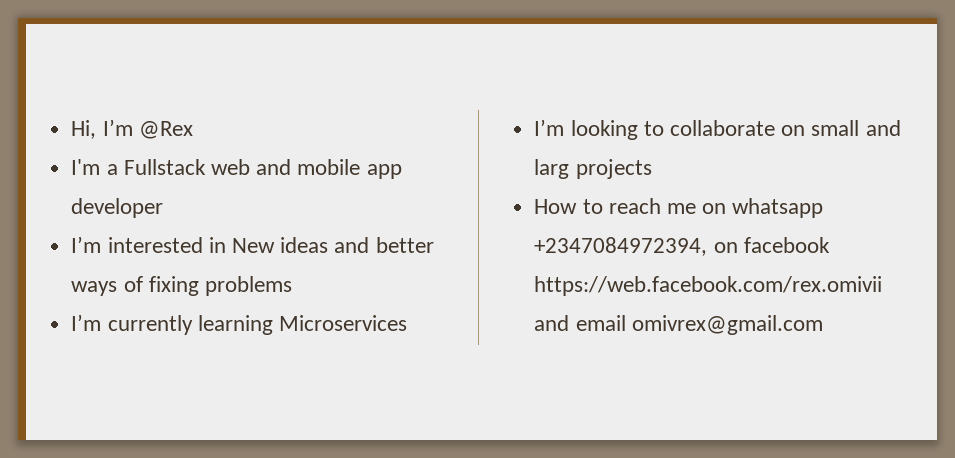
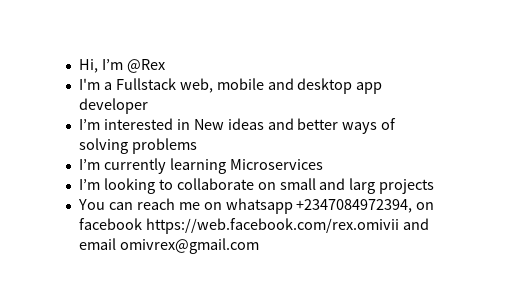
- I'm a Fullstack web and mobile app developer
+ I'm a Fullstack web, mobile and desktop app developer
- I’m interested in New ideas and better ways of fixing problems
+ I’m interested in New ideas and better ways of solving problems
- How to reach me on whatsapp +2347084972394, on facebook https://web.facebook.com/rex.omivii and email omivrex@gmail.com
+ You can reach me on whatsapp +2347084972394, on facebook https://web.facebook.com/rex.omivii and email omivrex@gmail.com

